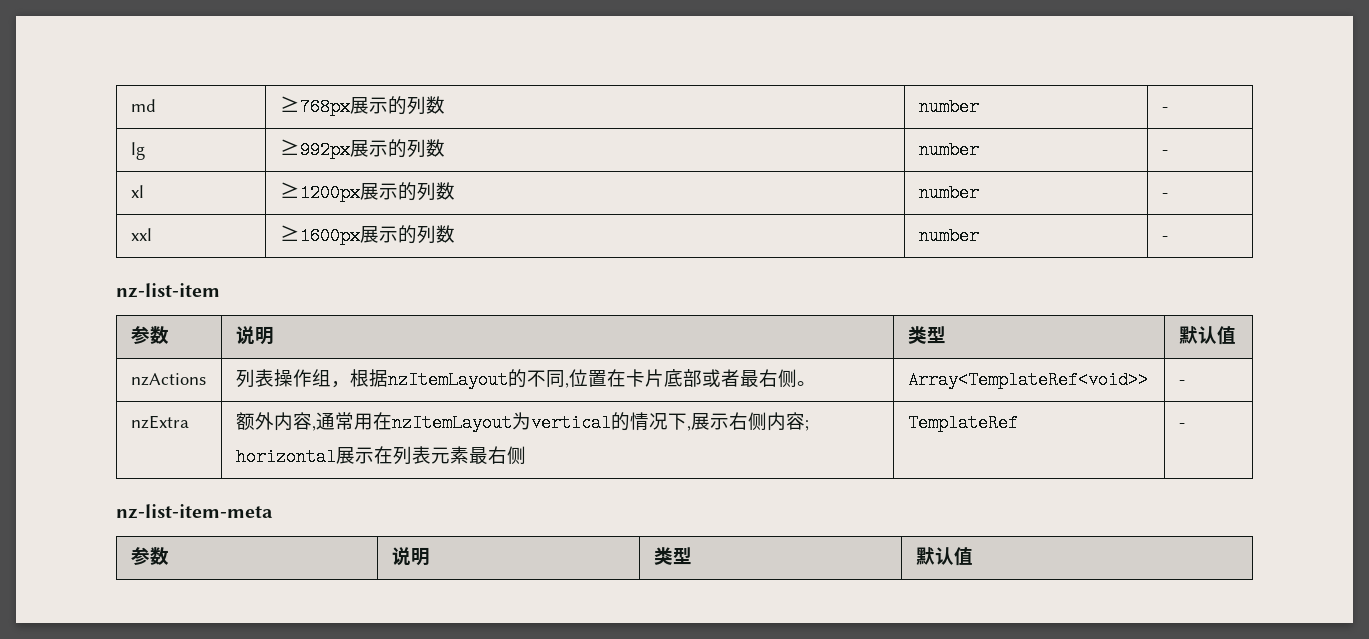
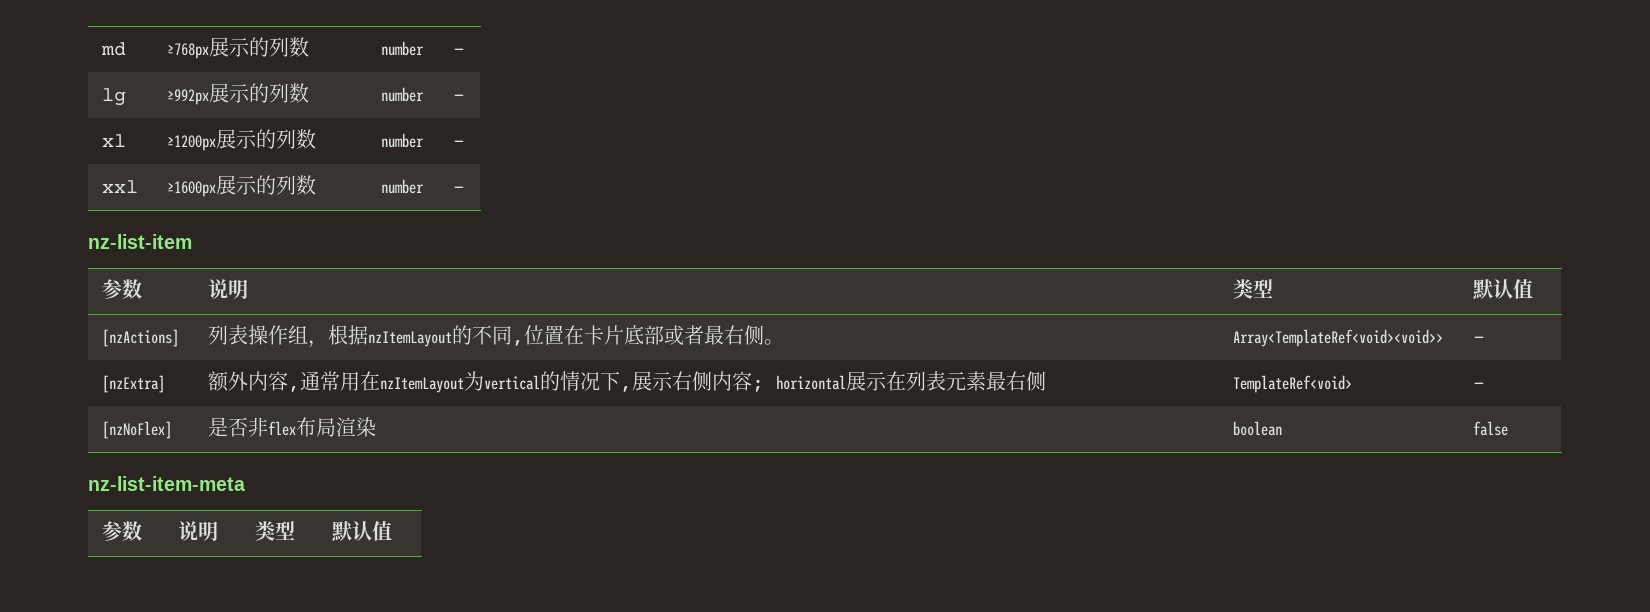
- nzActions | 列表操作组，根据nzItemLayout的不同,位置在卡片底部或者最右侧。 | Array<TemplateRef<void>> | -
- nzExtra | 额外内容,通常用在nzItemLayout为vertical的情况下,展示右侧内容; horizontal展示在列表元素最右侧 | TemplateRef | -
+ [nzActions] | 列表操作组，根据nzItemLayout的不同,位置在卡片底部或者最右侧。 | Array<TemplateRef<void><void>> | -
+ [nzExtra] | 额外内容,通常用在nzItemLayout为vertical的情况下,展示右侧内容; horizontal展示在列表元素最右侧 | TemplateRef<void> | -
+ [nzNoFlex] | 是否非flex布局渲染 | boolean | false

